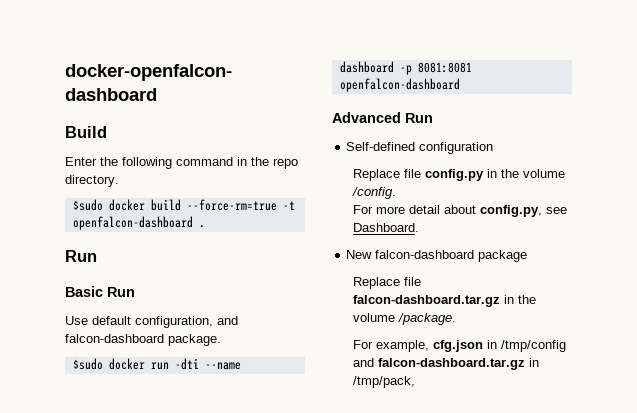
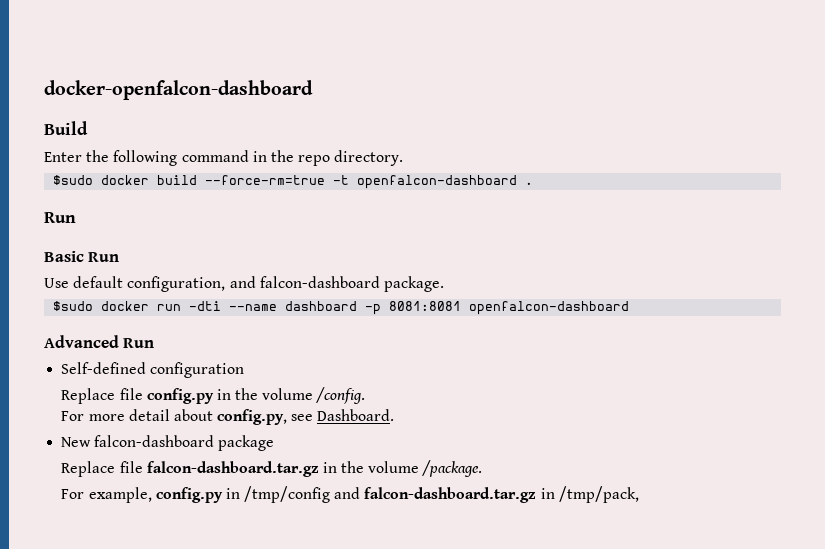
- For example, cfg.json in /tmp/config and falcon-dashboard.tar.gz in /tmp/pack,
+ For example, config.py in /tmp/config and falcon-dashboard.tar.gz in /tmp/pack,

